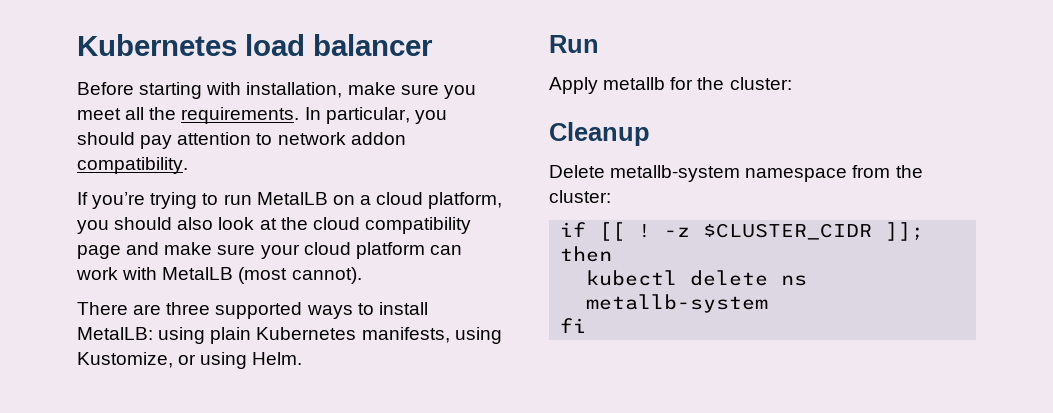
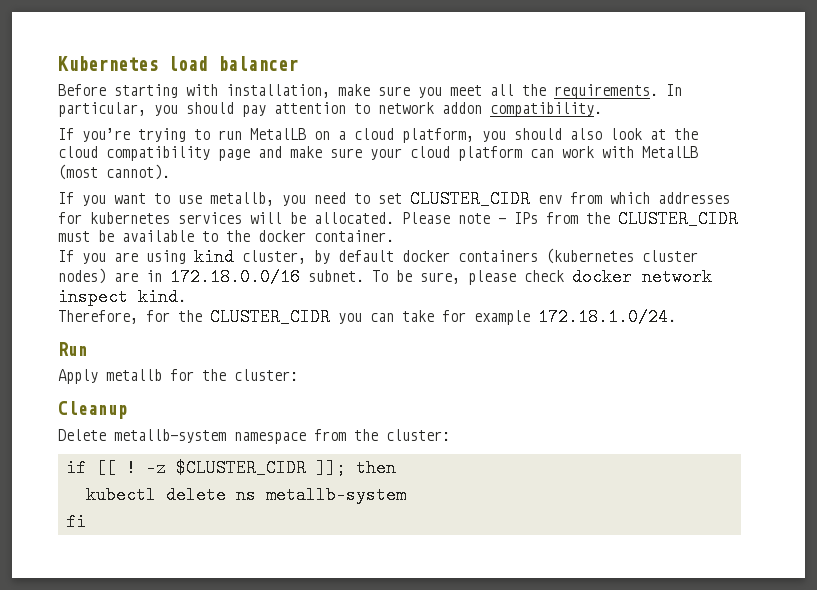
- There are three supported ways to install MetalLB: using plain Kubernetes manifests, using Kustomize, or using Helm.
+ If you want to use metallb, you need to set CLUSTER_CIDR env from which addresses for kubernetes services will be allocated. Please note - IPs from the CLUSTER_CIDR must be available to the docker container.
+ If you are using kind cluster, by default docker containers (kubernetes cluster nodes) are in 172.18.0.0/16 subnet. To be sure, please check docker network inspect kind.
+ Therefore, for the CLUSTER_CIDR you can take for example 172.18.1.0/24.

